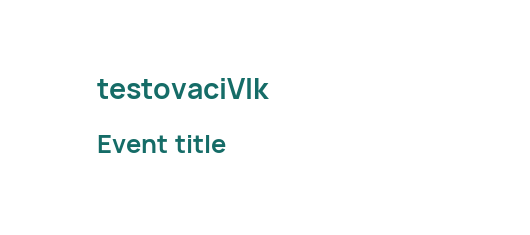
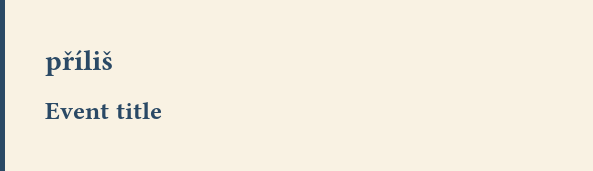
- testovaciVlk
+ příliš

